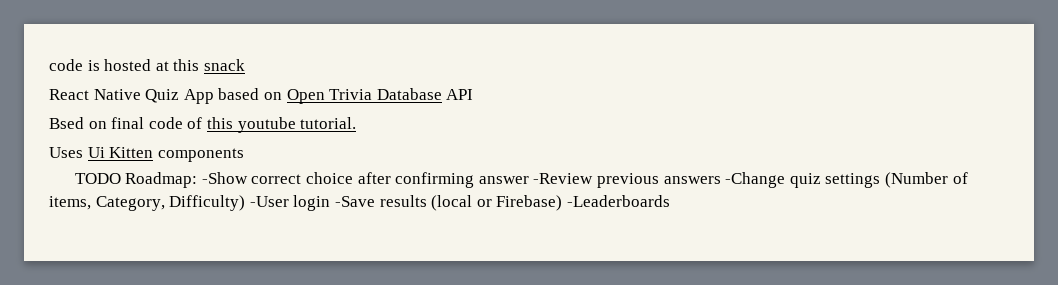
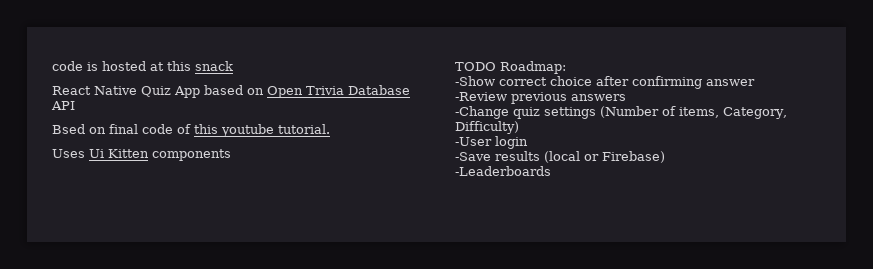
- TODO Roadmap: -Show correct choice after confirming answer -Review previous answers -Change quiz settings (Number of items, Category, Difficulty) -User login -Save results (local or Firebase) -Leaderboards
+ TODO Roadmap:
+ -Show correct choice after confirming answer
+ -Review previous answers
+ -Change quiz settings (Number of items, Category, Difficulty)
+ -User login
+ -Save results (local or Firebase)
+ -Leaderboards

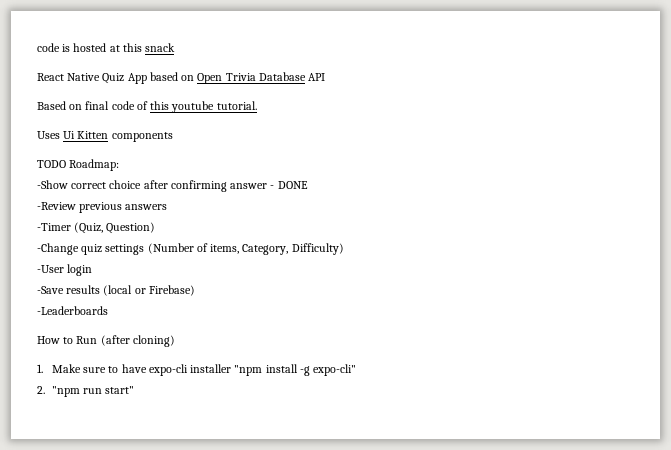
- Bsed on final code of this youtube tutorial.
+ Based on final code of this youtube tutorial.
- -Show correct choice after confirming answer
+ -Show correct choice after confirming answer - DONE
+ -Timer (Quiz, Question)
+ How to Run (after cloning)
+ 1. Make sure to have expo-cli installer "npm install -g expo-cli"
+ 2. "npm run start"

